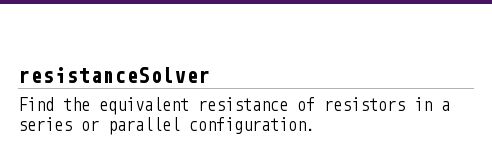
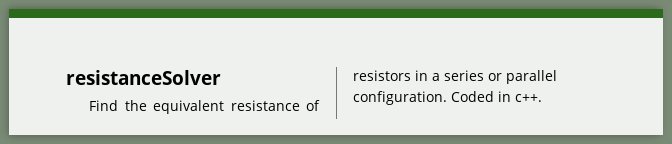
+ Coded in c++.

